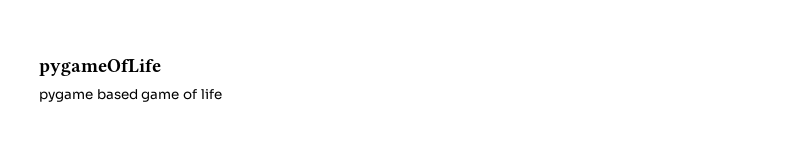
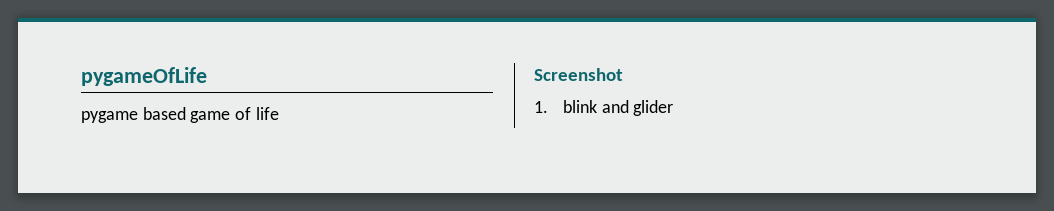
+ Screenshot
+ 1. blink and glider

